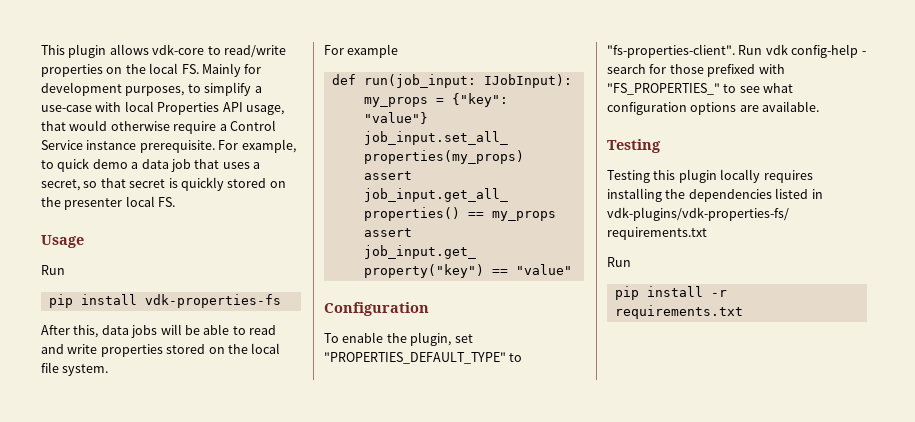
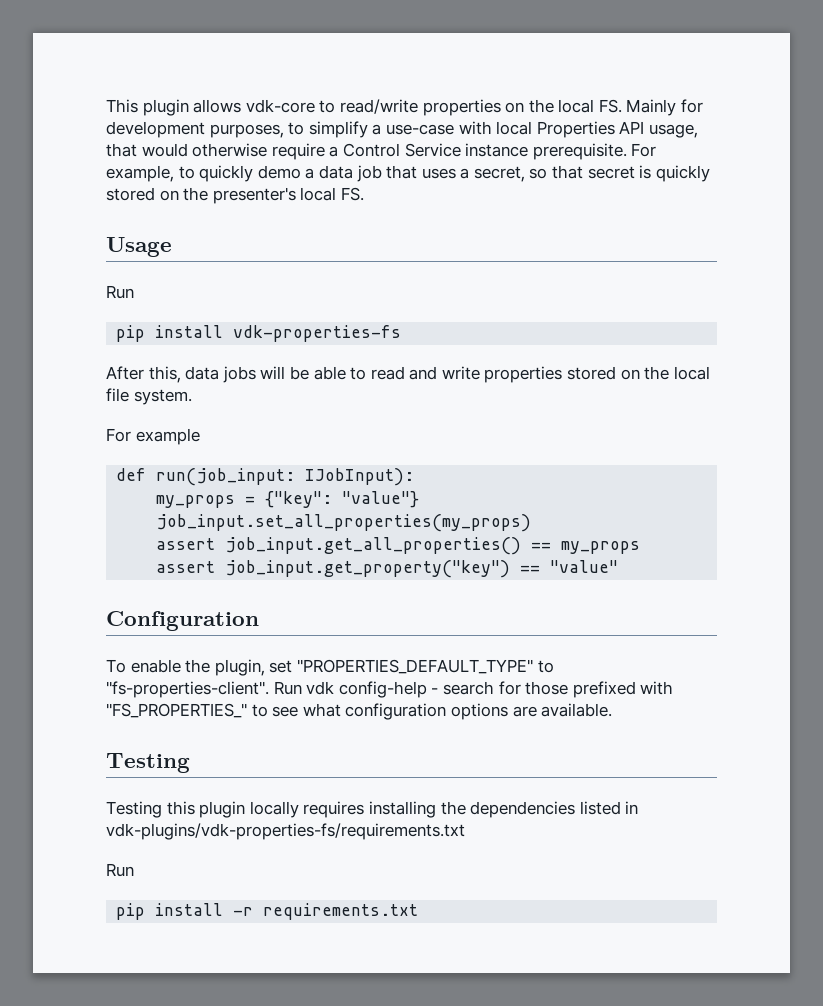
- For example, to quick demo a data job that uses a secret, so that secret is quickly stored on the presenter local FS.
+ For example, to quickly demo a data job that uses a secret, so that secret is quickly stored on the presenter's local FS.

